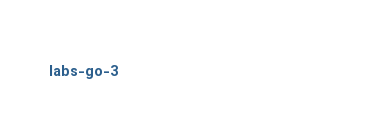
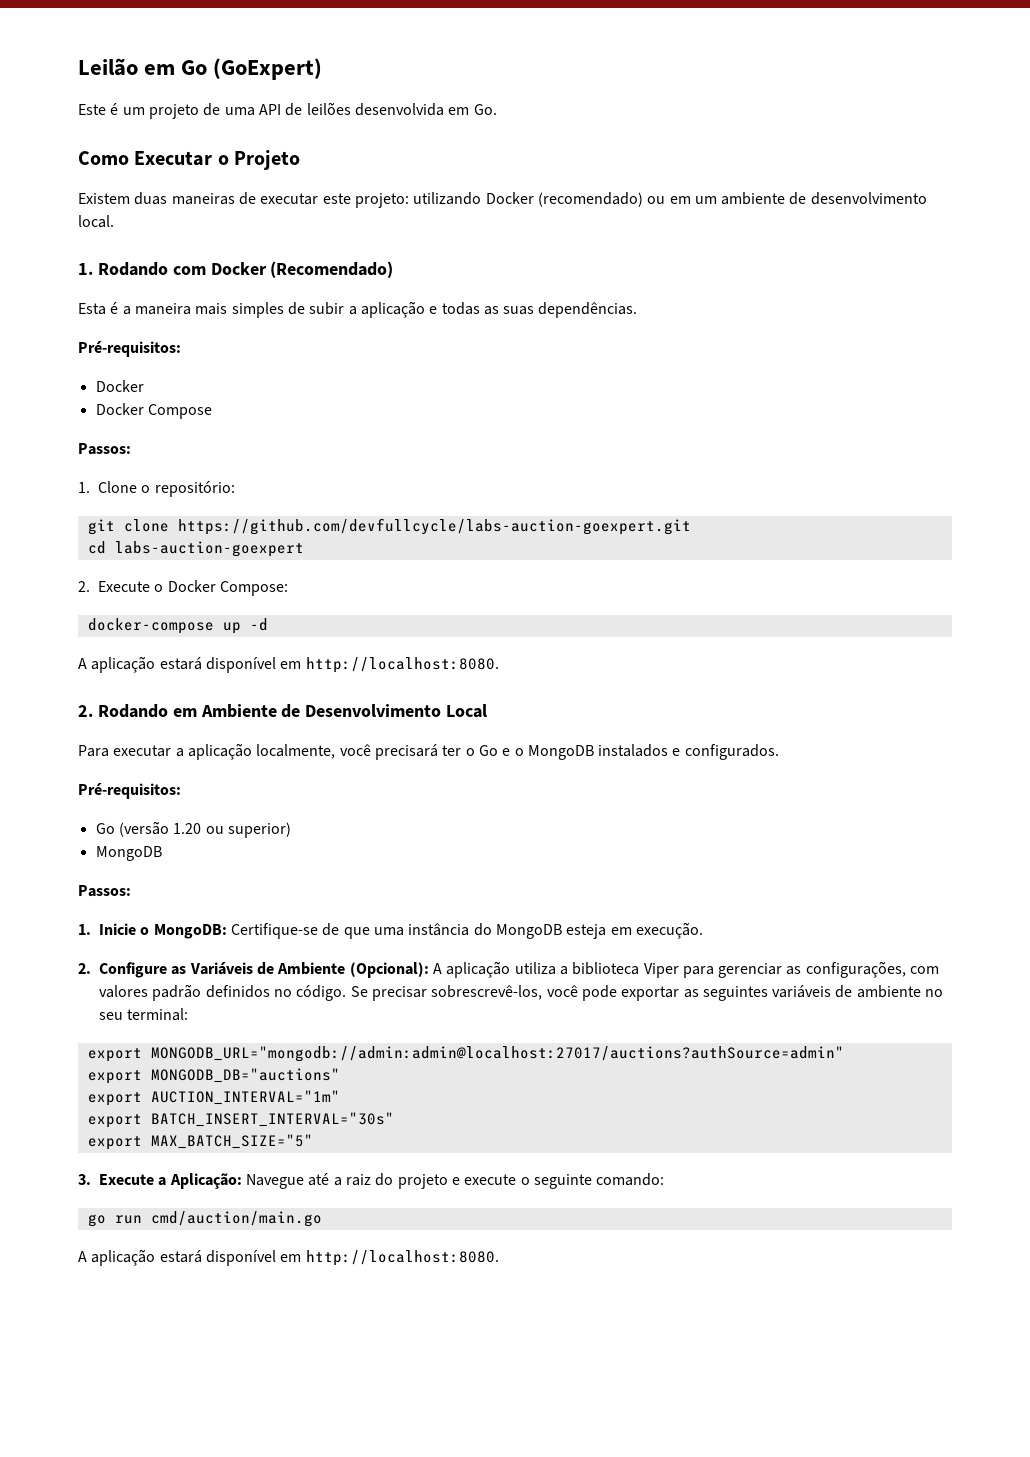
- labs-go-3
+ Leilão em Go (GoExpert)
+ Este é um projeto de uma API de leilões desenvolvida em Go.
+ Como Executar o Projeto
+ Existem duas maneiras de executar este projeto: utilizando Docker (recomendado) ou em um ambiente de desenvolvimento local.
+ 1. Rodando com Docker (Recomendado)
+ Esta é a maneira mais simples de subir a aplicação e todas as suas dependências.
+ Pré-requisitos:
+ Docker
+ Docker Compose
+ Passos:
+ 1. Clone o repositório:
+ git clone https://github.com/devfullcycle/labs-auction-goexpert.git
+ cd labs-auction-goexpert
+ 2. Execute o Docker Compose:
+ docker-compose up -d
+ A aplicação estará disponível em http://localhost:8080.
+ 2. Rodando em Ambiente de Desenvolvimento Local
+ Para executar a aplicação localmente, você precisará ter o Go e o MongoDB instalados e configurados.
+ Pré-requisitos:
+ Go (versão 1.20 ou superior)
+ MongoDB
+ Passos:
+ 1. Inicie o MongoDB: Certifique-se de que uma instância do MongoDB esteja em execução.
+ 2. Configure as Variáveis de Ambiente (Opcional): A aplicação utiliza a biblioteca Viper para gerenciar as configurações, com valores padrão definidos no código. Se precisar sobrescrevê-los, você pode exportar as seguintes variáveis de ambiente no seu terminal:
+ export MONGODB_URL="mongodb://admin:admin@localhost:27017/auctions?authSource=admin"
+ export MONGODB_DB="auctions"
+ export AUCTION_INTERVAL="1m"
+ export BATCH_INSERT_INTERVAL="30s"
+ export MAX_BATCH_SIZE="5"
+ 3. Execute a Aplicação: Navegue até a raiz do projeto e execute o seguinte comando:
+ go run cmd/auction/main.go
+ A aplicação estará disponível em http://localhost:8080.

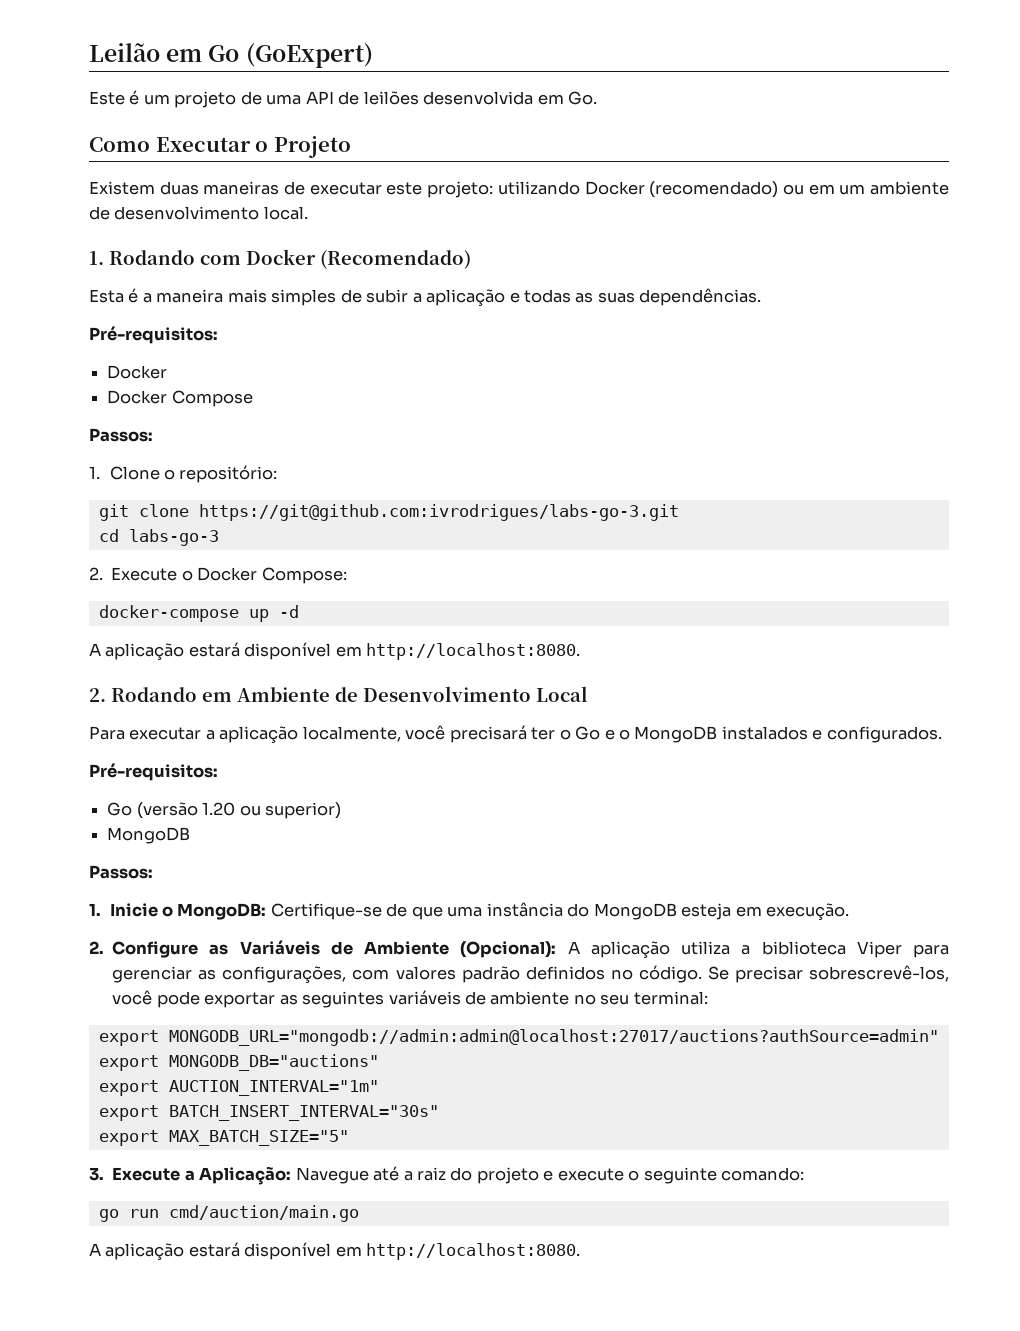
- git clone https://github.com/devfullcycle/labs-auction-goexpert.git
+ git clone https://git@github.com:ivrodrigues/labs-go-3.git
- cd labs-auction-goexpert
+ cd labs-go-3

